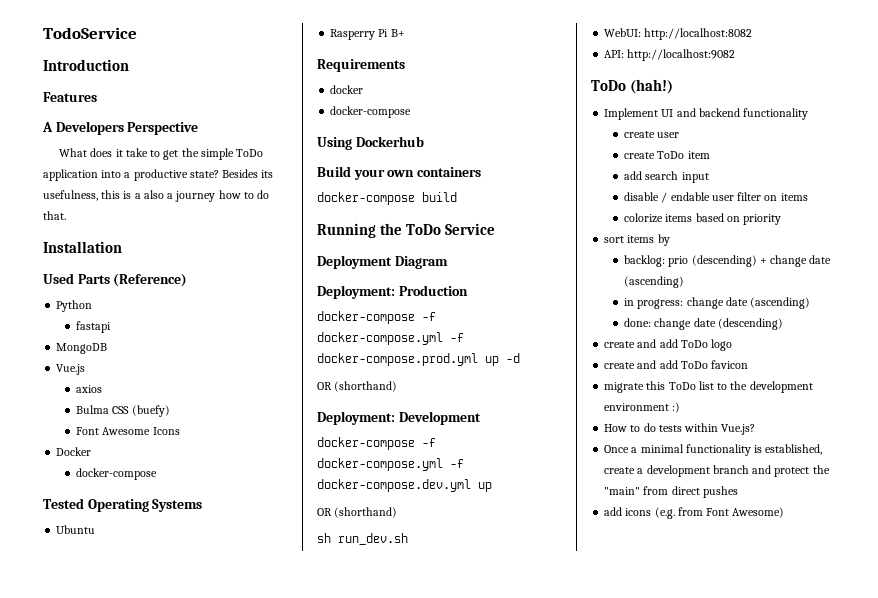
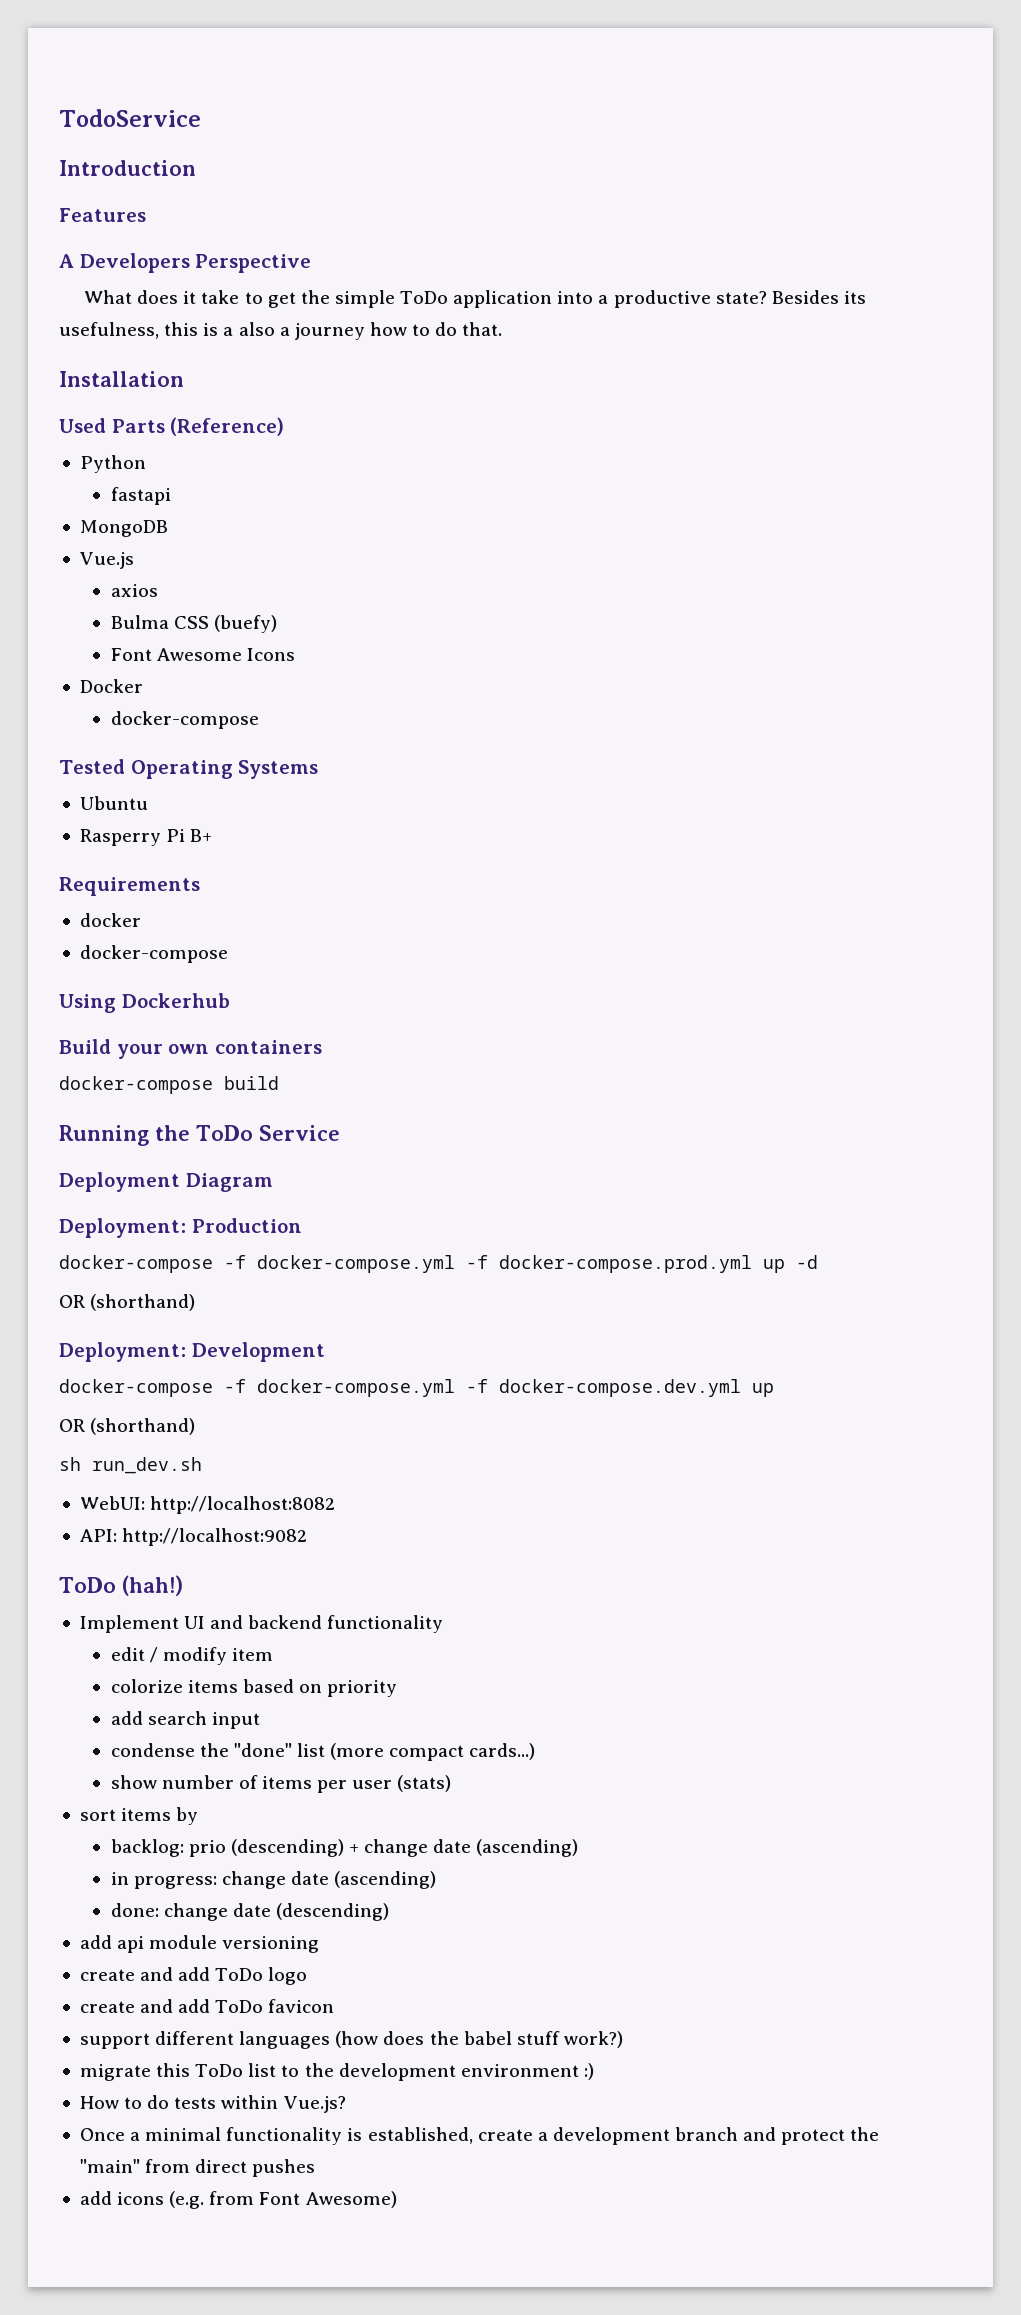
- create user
- create ToDo item
- add search input
- disable / endable user filter on items
+ edit / modify item
+ add search input
+ condense the "done" list (more compact cards...)
+ show number of items per user (stats)
+ add api module versioning
+ support different languages (how does the babel stuff work?)

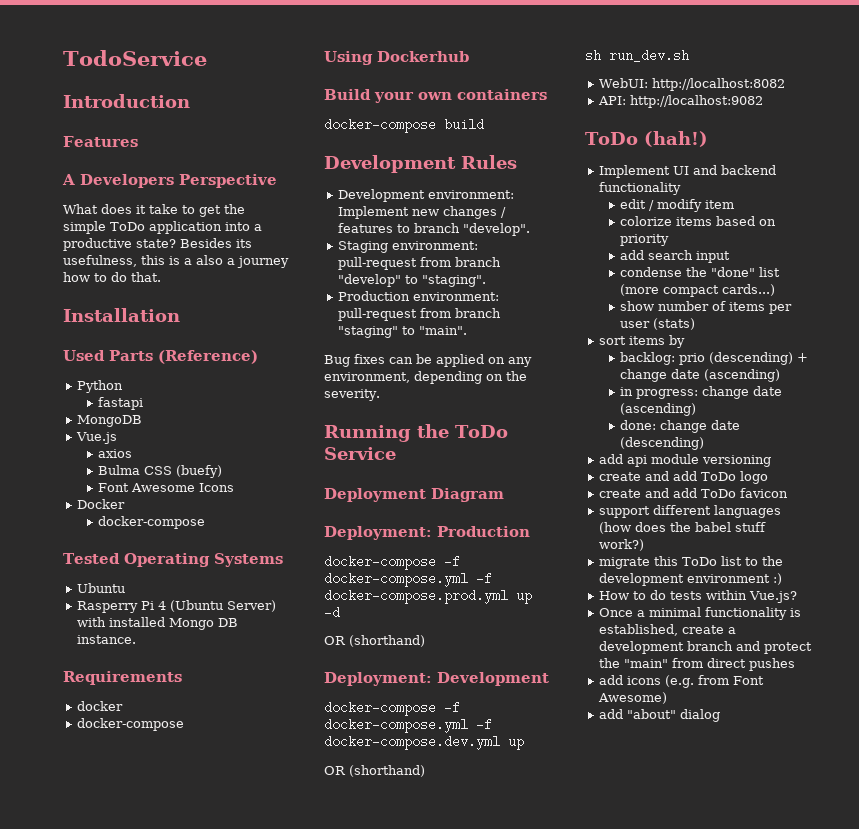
- Rasperry Pi B+
+ Rasperry Pi 4 (Ubuntu Server) with installed Mongo DB instance.
+ Development Rules
+ Development environment: Implement new changes / features to branch "develop".
+ Staging environment: pull-request from branch "develop" to "staging".
+ Production environment: pull-request from branch "staging" to "main".
+ Bug fixes can be applied on any environment, depending on the severity.
+ add "about" dialog

